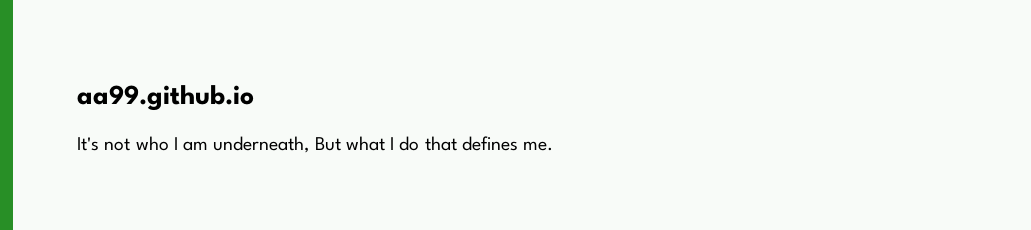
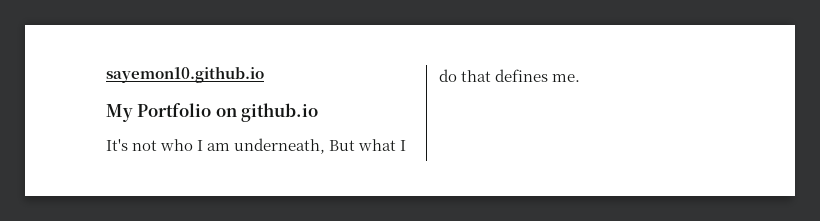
- aa99.github.io
+ sayemon10.github.io
+ My Portfolio on github.io

